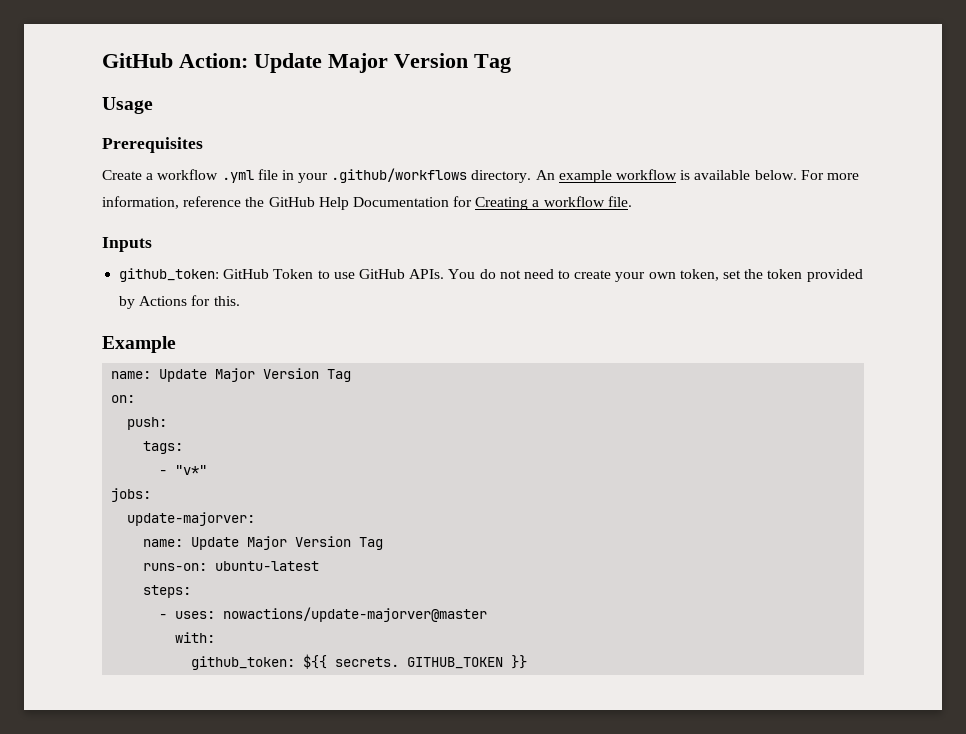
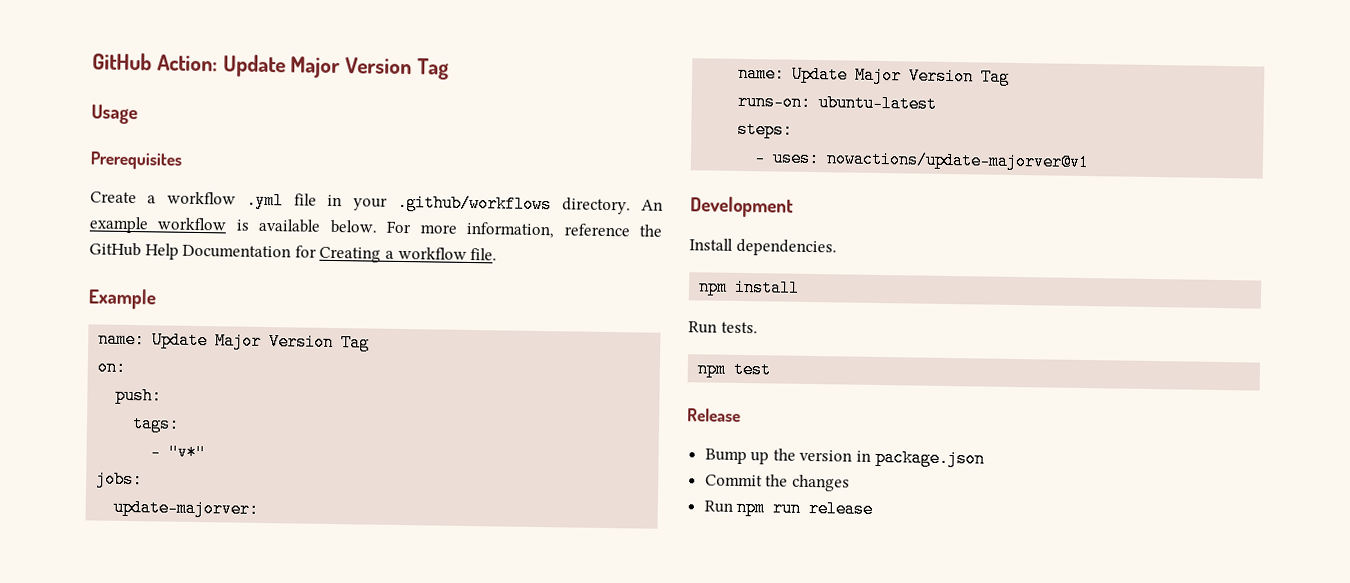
- Inputs
- github_token: GitHub Token to use GitHub APIs. You do not need to create your own token, set the token provided by Actions for this.
- - uses: nowactions/update-majorver@master
- with:
- github_token: ${{ secrets. GITHUB_TOKEN }}
+ - uses: nowactions/update-majorver@v1
+ Development
+ Install dependencies.
+ npm install
+ Run tests.
+ npm test
+ Release
+ Bump up the version in package.json
+ Commit the changes
+ Run npm run release

